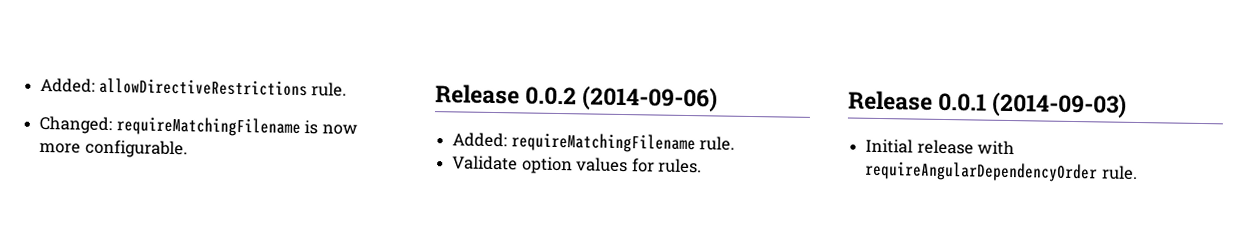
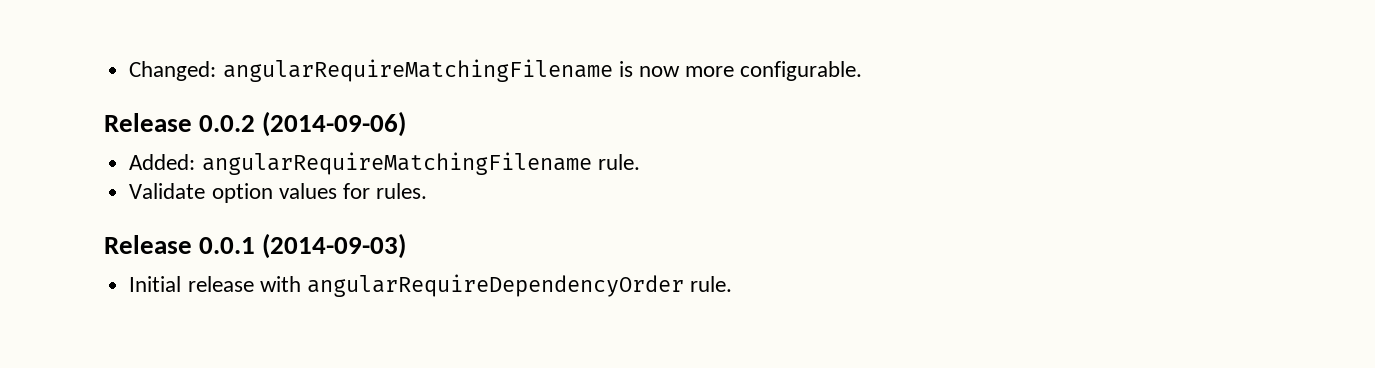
- Added: allowDirectiveRestrictions rule.
- Changed: requireMatchingFilename is now more configurable.
+ Changed: angularRequireMatchingFilename is now more configurable.
- Added: requireMatchingFilename rule.
+ Added: angularRequireMatchingFilename rule.
- Initial release with requireAngularDependencyOrder rule.
+ Initial release with angularRequireDependencyOrder rule.

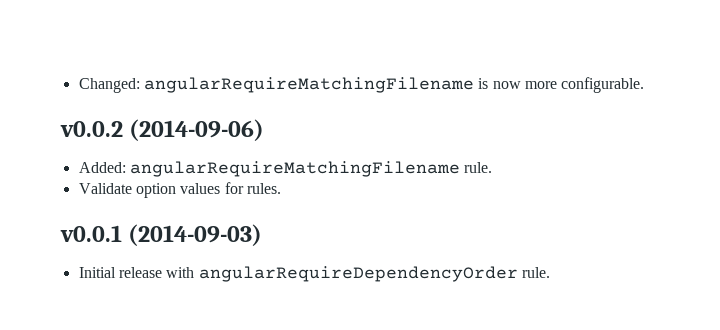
- Release 0.0.2 (2014-09-06)
+ v0.0.2 (2014-09-06)
- Release 0.0.1 (2014-09-03)
+ v0.0.1 (2014-09-03)

